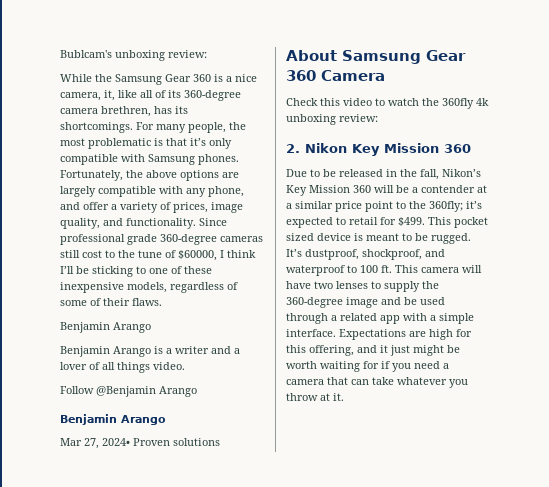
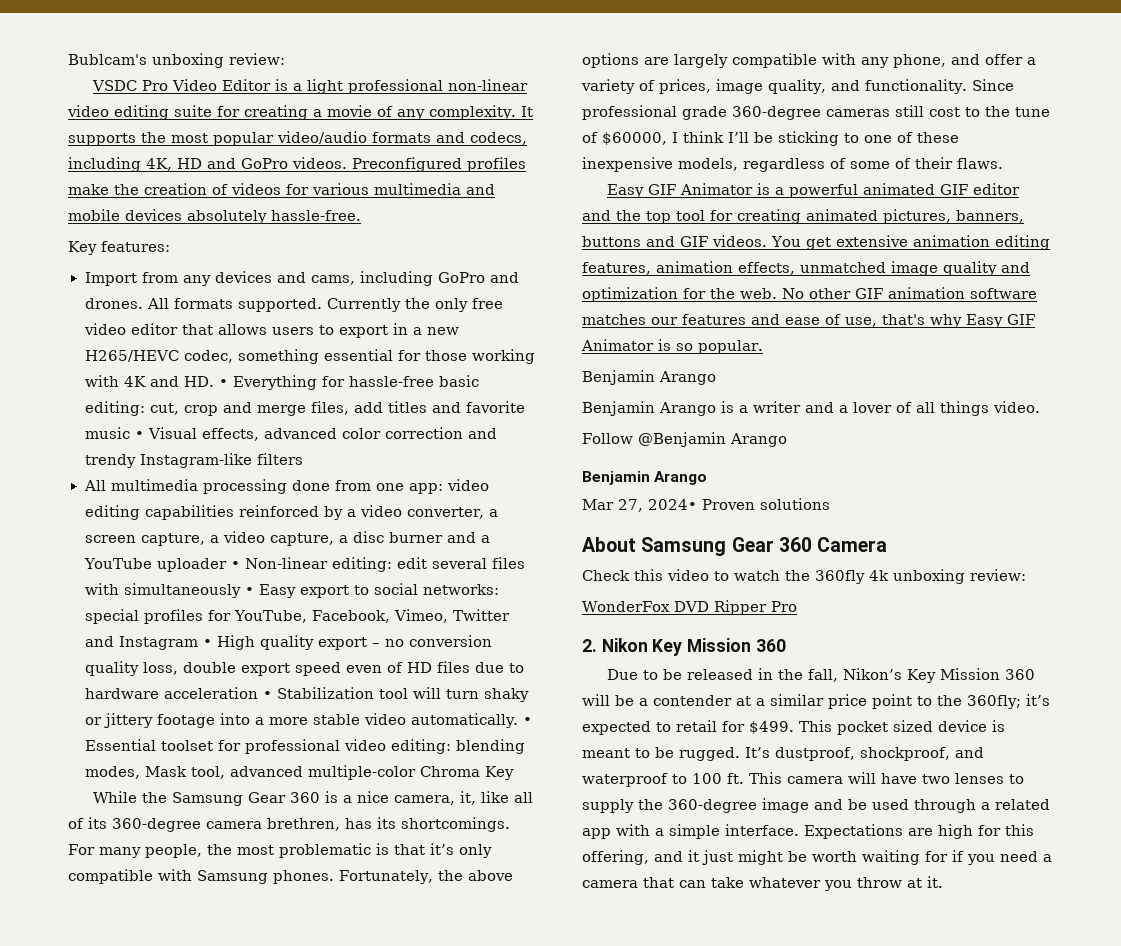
+ VSDC Pro Video Editor is a light professional non-linear video editing suite for creating a movie of any complexity. It supports the most popular video/audio formats and codecs, including 4K, HD and GoPro videos. Preconfigured profiles make the creation of videos for various multimedia and mobile devices absolutely hassle-free.
+ Key features:
+ Import from any devices and cams, including GoPro and drones. All formats supported. Сurrently the only free video editor that allows users to export in a new H265/HEVC codec, something essential for those working with 4K and HD. • Everything for hassle-free basic editing: cut, crop and merge files, add titles and favorite music • Visual effects, advanced color correction and trendy Instagram-like filters
+ All multimedia processing done from one app: video editing capabilities reinforced by a video converter, a screen capture, a video capture, a disc burner and a YouTube uploader • Non-linear editing: edit several files with simultaneously • Easy export to social networks: special profiles for YouTube, Facebook, Vimeo, Twitter and Instagram • High quality export – no conversion quality loss, double export speed even of HD files due to hardware acceleration • Stabilization tool will turn shaky or jittery footage into a more stable video automatically. • Essential toolset for professional video editing: blending modes, Mask tool, advanced multiple-color Chroma Key
+ Easy GIF Animator is a powerful animated GIF editor and the top tool for creating animated pictures, banners, buttons and GIF videos. You get extensive animation editing features, animation effects, unmatched image quality and optimization for the web. No other GIF animation software matches our features and ease of use, that's why Easy GIF Animator is so popular.
+ WonderFox DVD Ripper Pro

